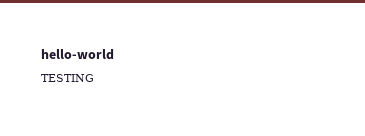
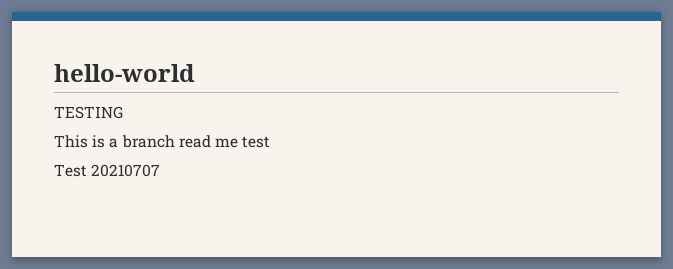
+ This is a branch read me test
+ Test 20210707

